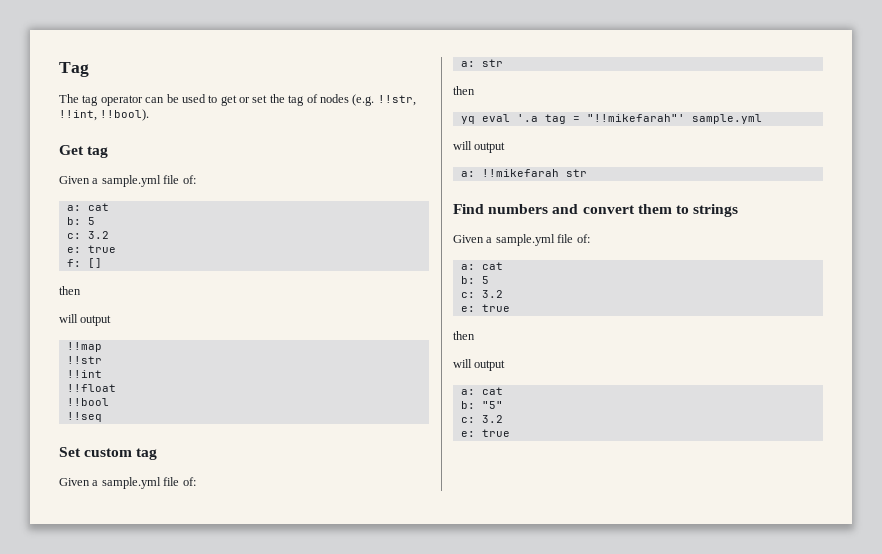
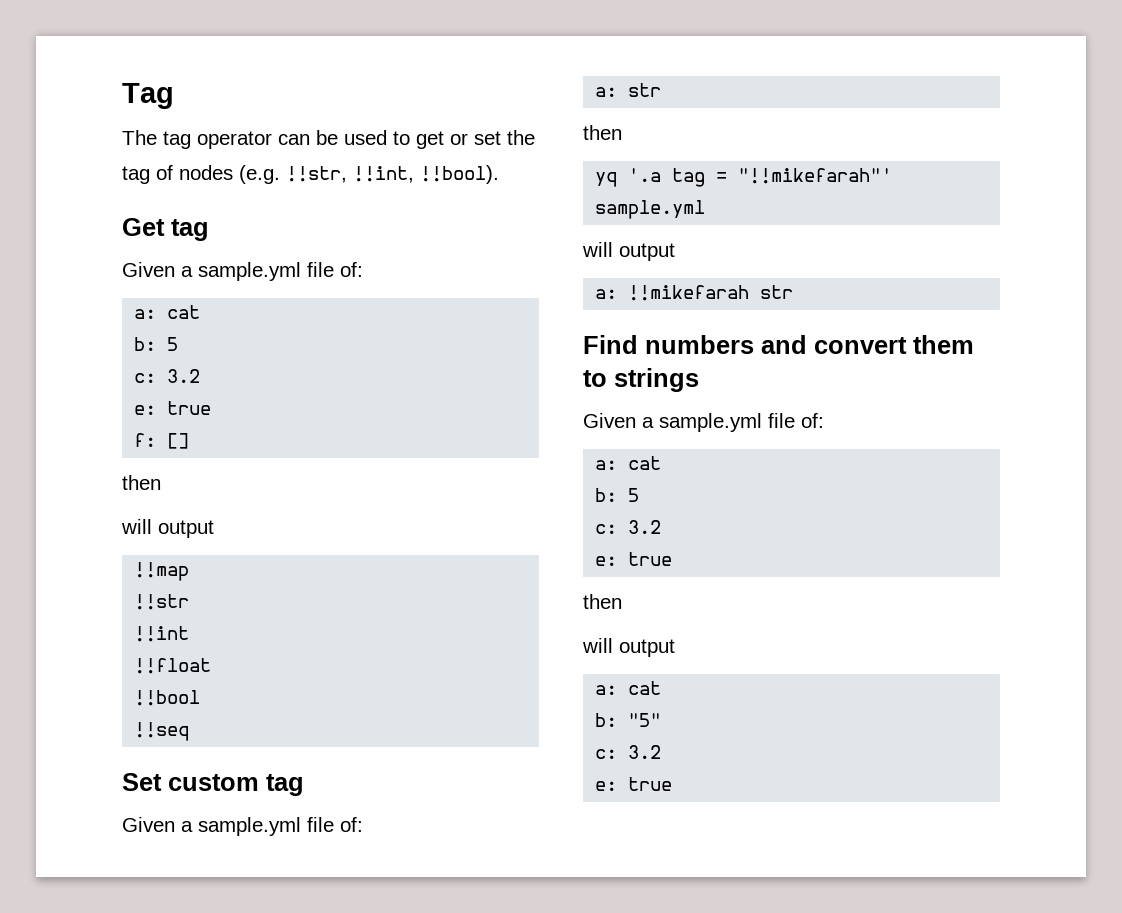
- yq eval '.a tag = "!!mikefarah"' sample.yml
+ yq '.a tag = "!!mikefarah"' sample.yml

